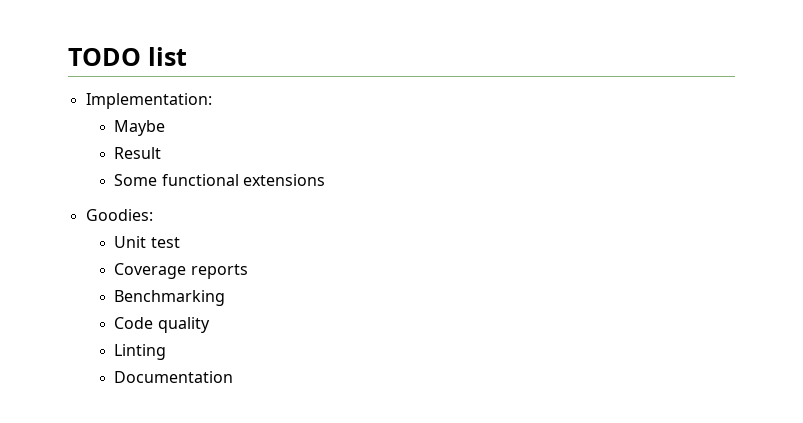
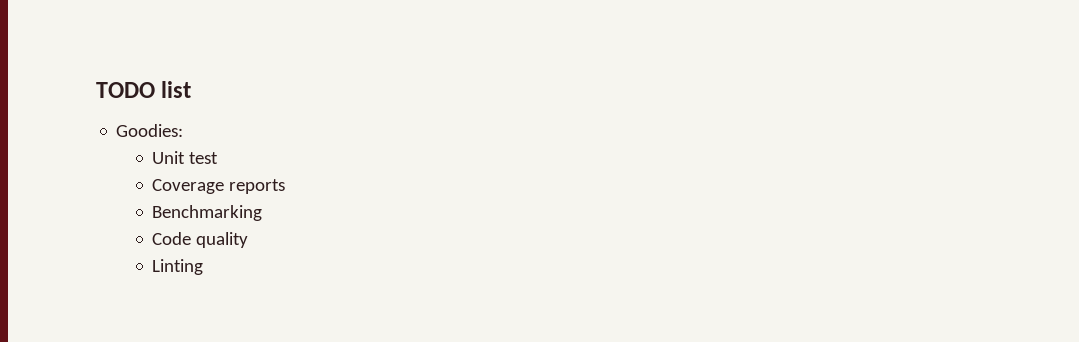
- Implementation:
- Maybe
- Result
- Some functional extensions
- Documentation

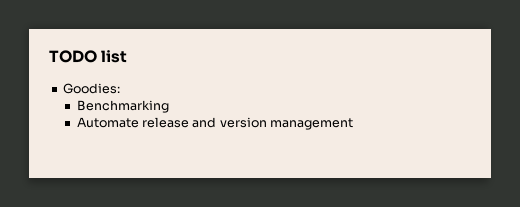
- Unit test
- Coverage reports
  Benchmarking
- Code quality
- Linting
+ Automate release and version management

